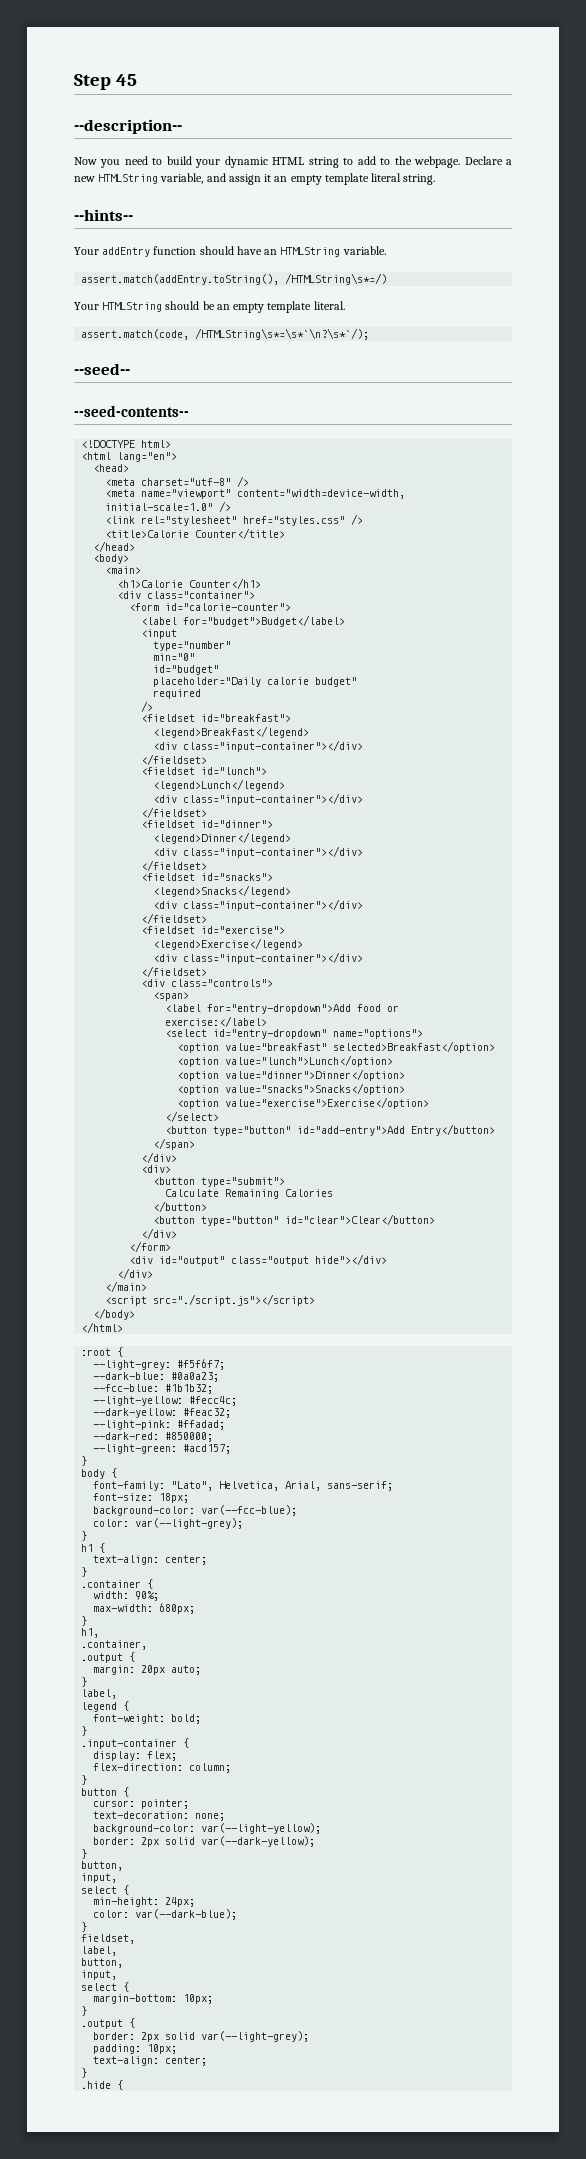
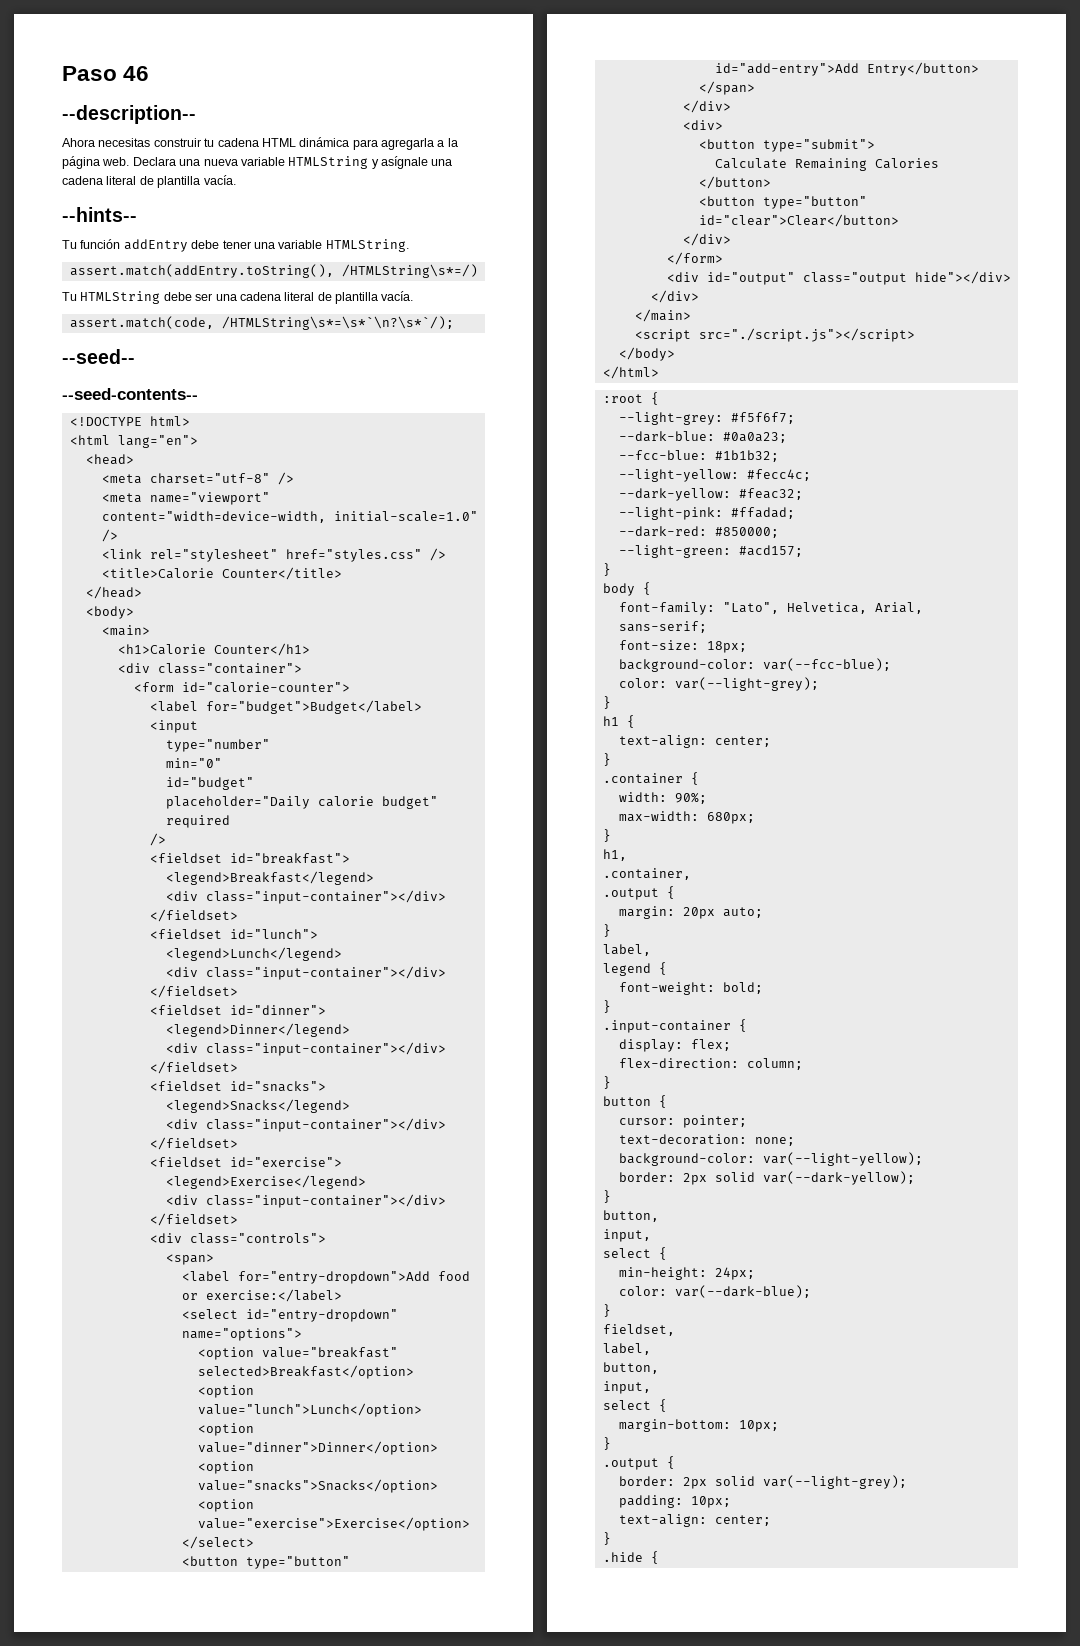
- Step 45
+ Paso 46
- Now you need to build your dynamic HTML string to add to the webpage. Declare a new HTMLString variable, and assign it an empty template literal string.
+ Ahora necesitas construir tu cadena HTML dinámica para agregarla a la página web. Declara una nueva variable HTMLString y asígnale una cadena literal de plantilla vacía.
  --hints--
- Your addEntry function should have an HTMLString variable.
+ Tu función addEntry debe tener una variable HTMLString.
  assert.match(addEntry.toString(), /HTMLString\s*=/)
- Your HTMLString should be an empty template literal.
+ Tu HTMLString debe ser una cadena literal de plantilla vacía.

